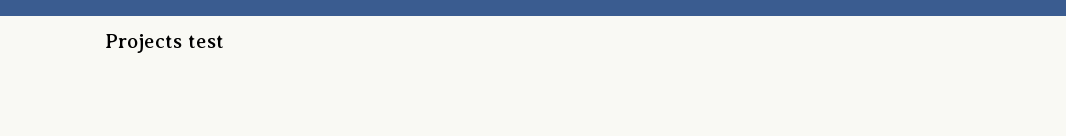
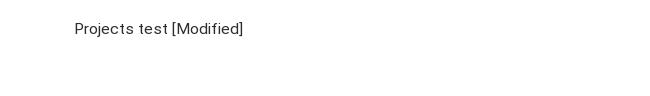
- Projects test
+ Projects test [Modified]

